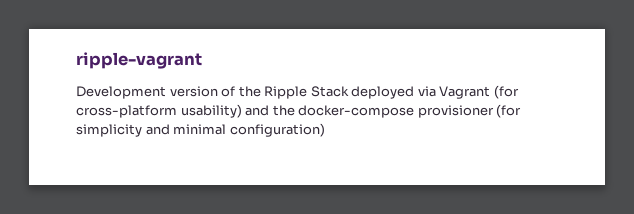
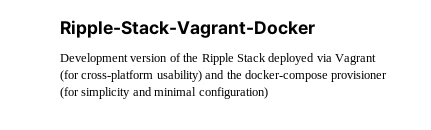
- ripple-vagrant
+ Ripple-Stack-Vagrant-Docker

